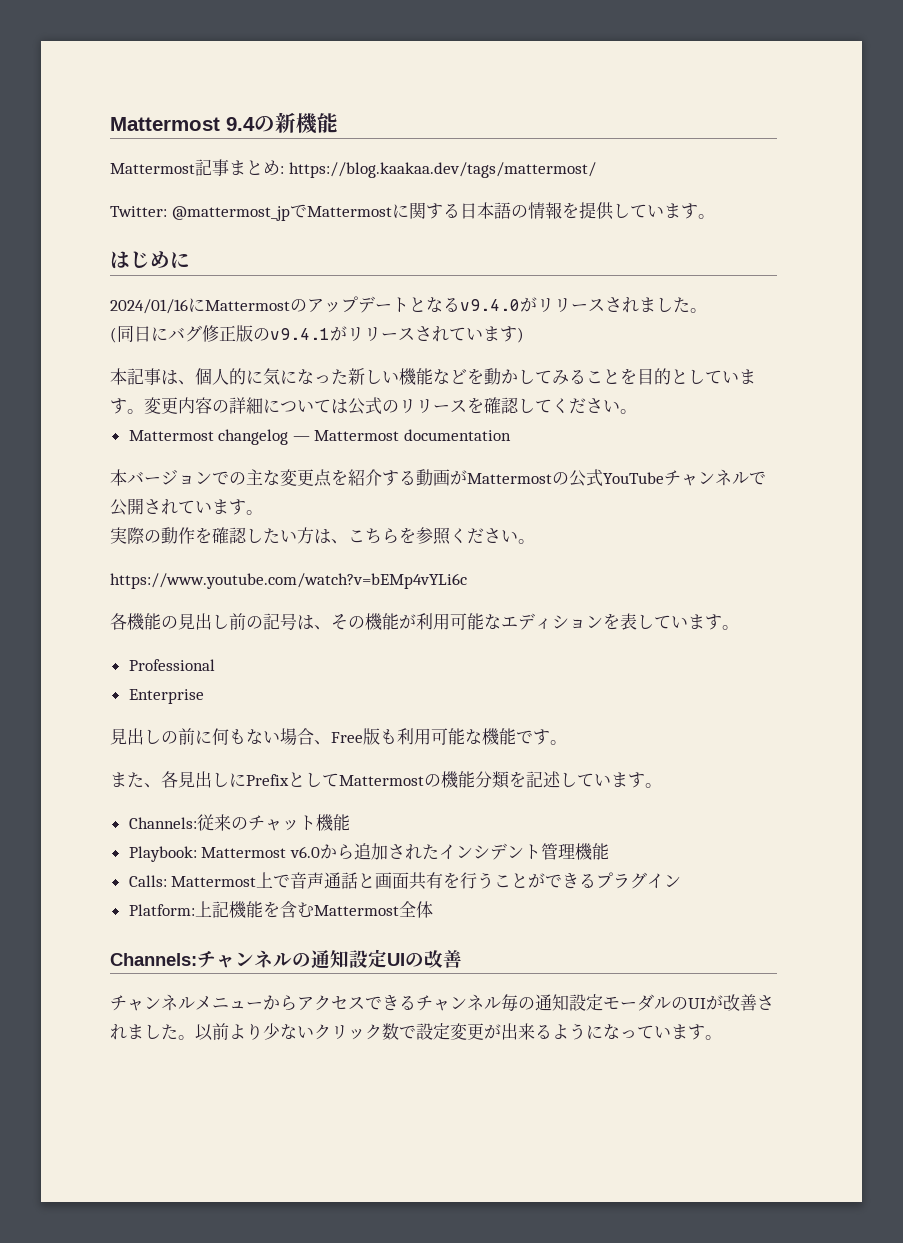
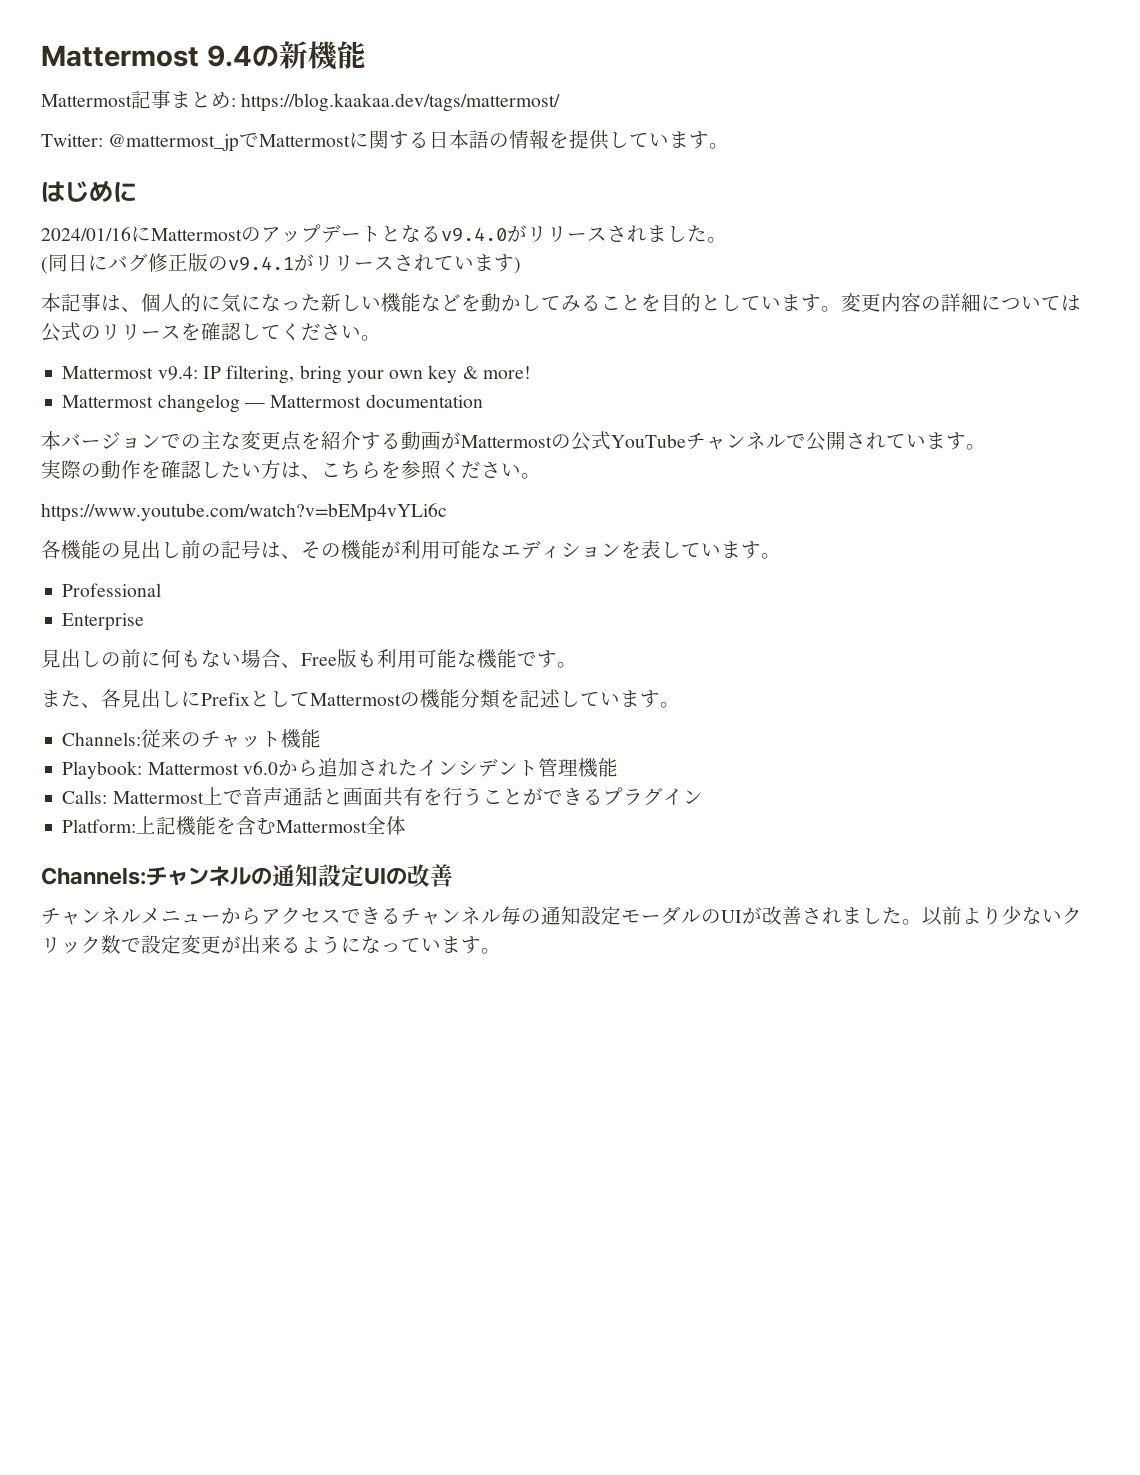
+ Mattermost v9.4: IP filtering, bring your own key & more!

